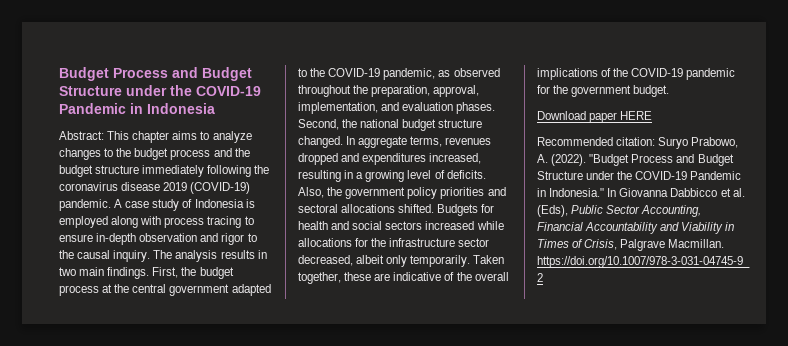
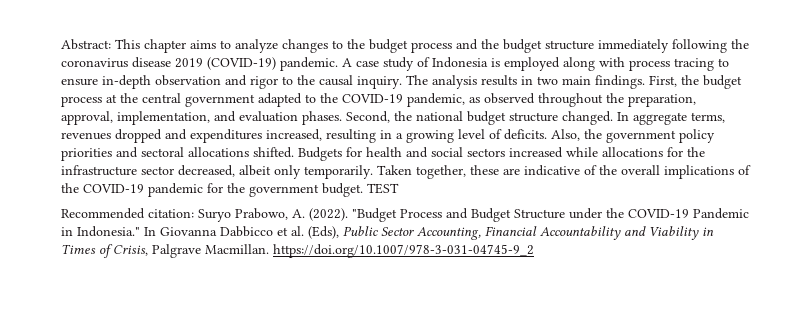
- Budget Process and Budget Structure under the COVID-19 Pandemic in Indonesia
- Taken together, these are indicative of the overall implications of the COVID-19 pandemic for the government budget.
- Download paper HERE
+ Taken together, these are indicative of the overall implications of the COVID-19 pandemic for the government budget. TEST

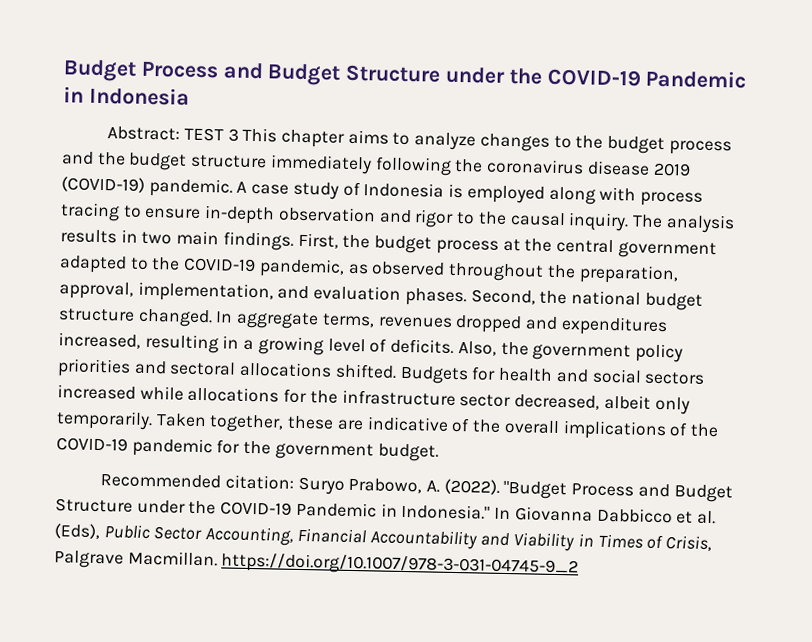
- Abstract: This chapter aims to analyze changes to the budget process and the budget structure immediately following the coronavirus disease 2019 (COVID-19) pandemic.
+ Budget Process and Budget Structure under the COVID-19 Pandemic in Indonesia
+ Abstract: TEST 3 This chapter aims to analyze changes to the budget process and the budget structure immediately following the coronavirus disease 2019 (COVID-19) pandemic.
- TEST

